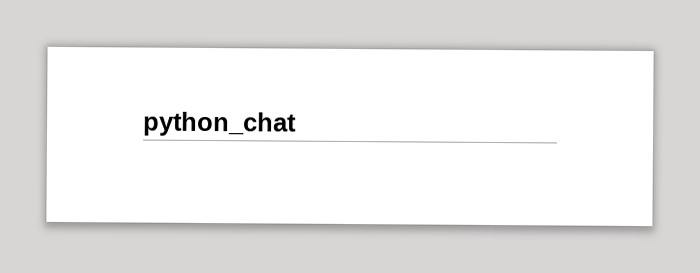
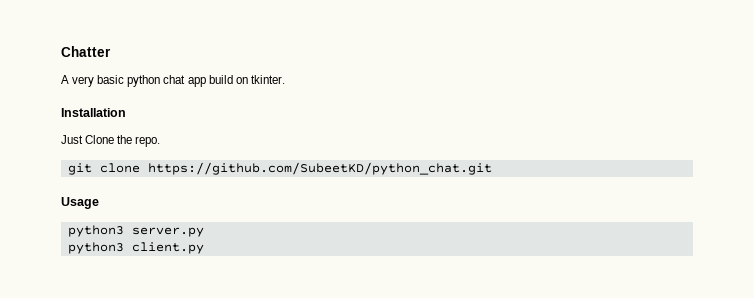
- python_chat
+ Chatter
+ A very basic python chat app build on tkinter.
+ Installation
+ Just Clone the repo.
+ git clone https://github.com/SubeetKD/python_chat.git
+ Usage
+ python3 server.py
+ python3 client.py

